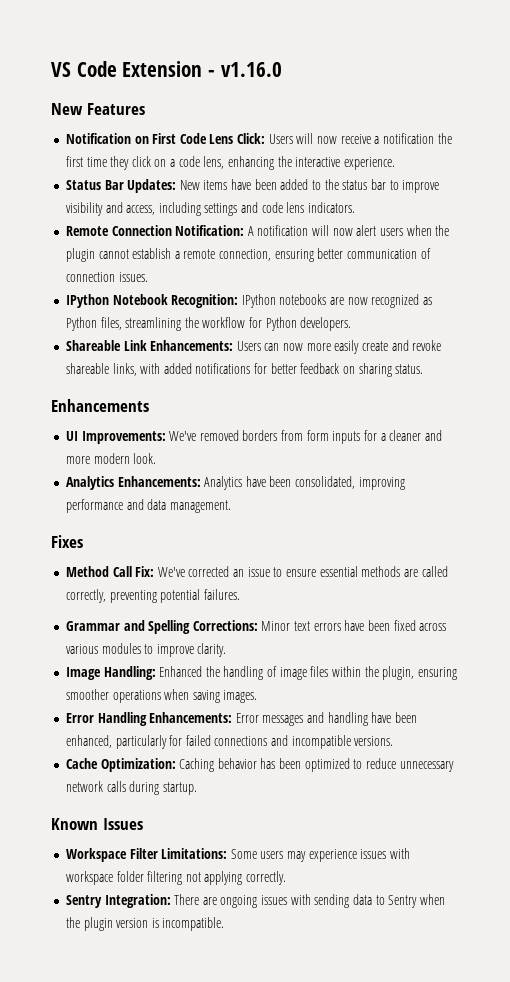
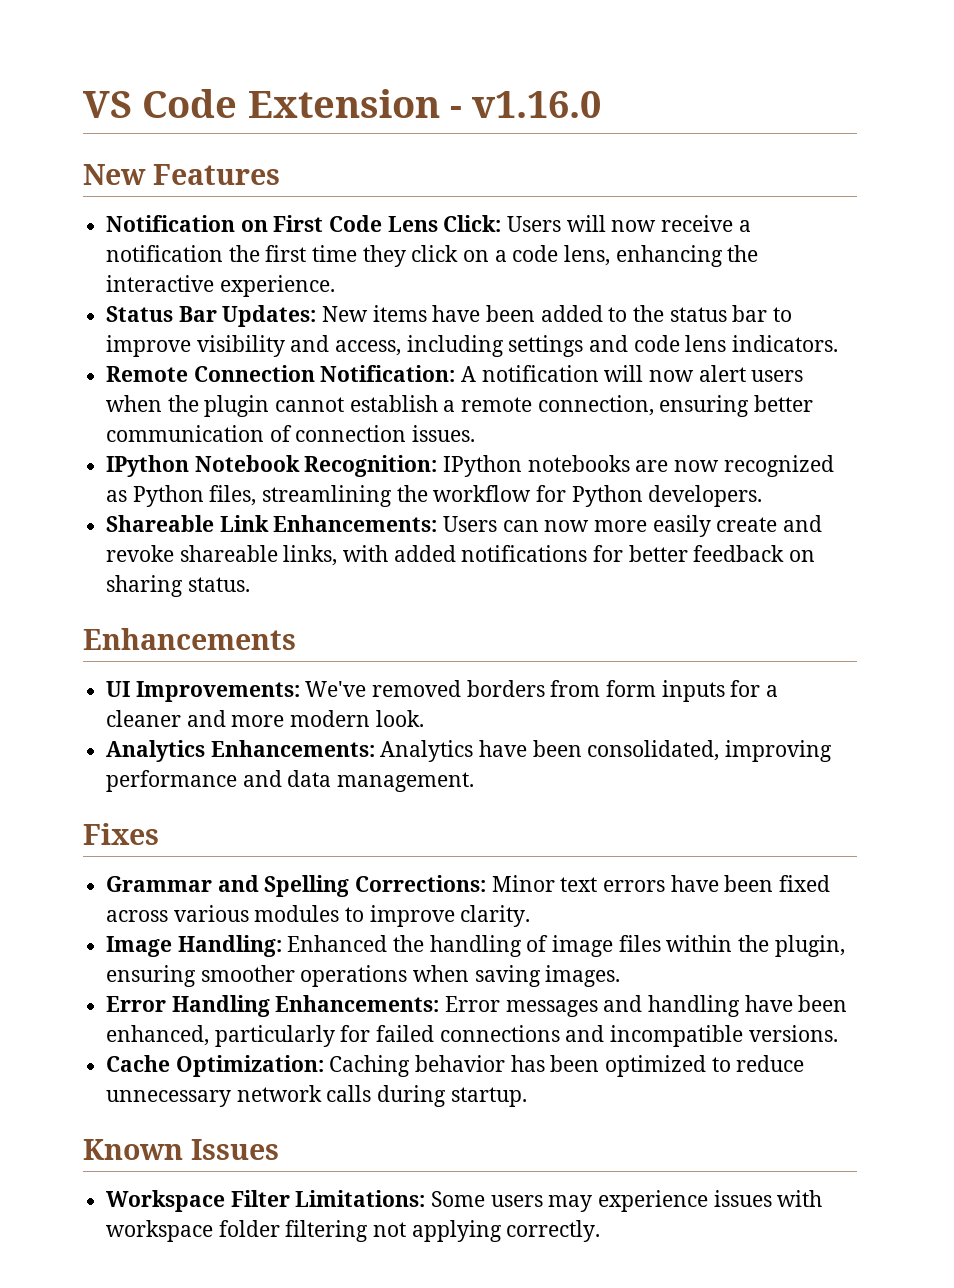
- Method Call Fix: We've corrected an issue to ensure essential methods are called correctly, preventing potential failures.
- Sentry Integration: There are ongoing issues with sending data to Sentry when the plugin version is incompatible.

